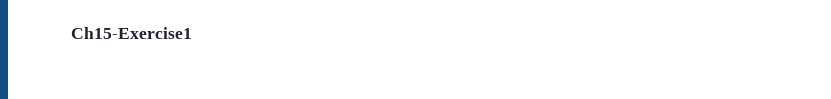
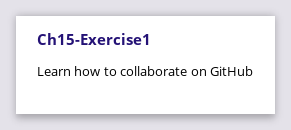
+ Learn how to collaborate on GitHub

